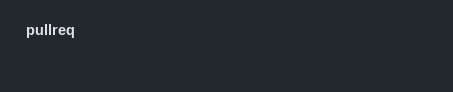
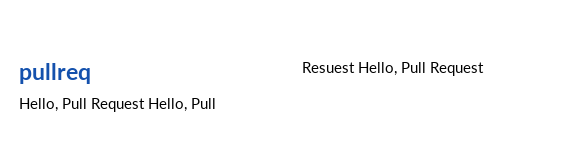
+ Hello, Pull Request Hello, Pull Resuest Hello, Pull Request

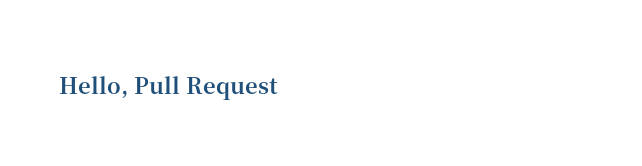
- pullreq
- Hello, Pull Request Hello, Pull Resuest Hello, Pull Request
+ Hello, Pull Request

